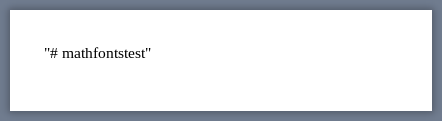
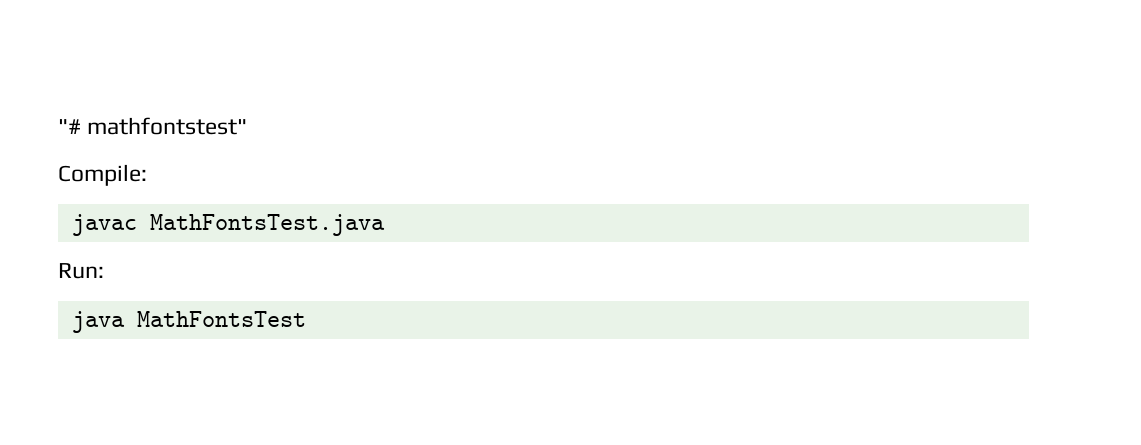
+ Compile:
+ javac MathFontsTest.java
+ Run:
+ java MathFontsTest

